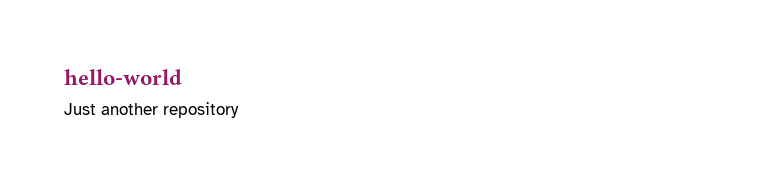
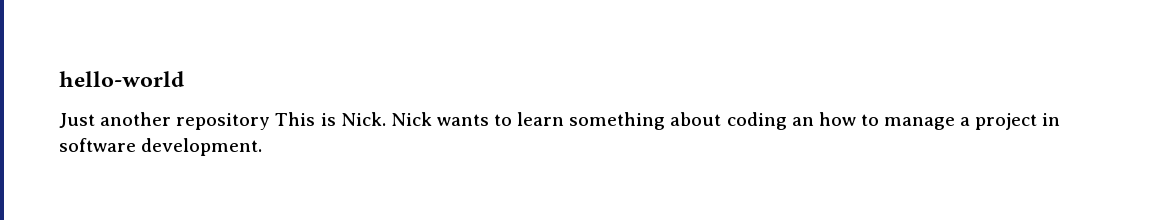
- Just another repository
+ Just another repository This is Nick. Nick wants to learn something about coding an how to manage a project in software development.

